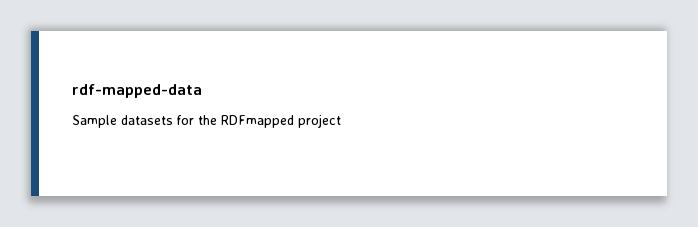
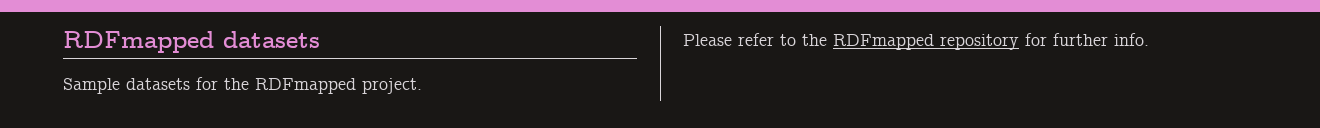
- rdf-mapped-data
+ RDFmapped datasets
- Sample datasets for the RDFmapped project
+ Sample datasets for the RDFmapped project.
+ Please refer to the RDFmapped repository for further info.

